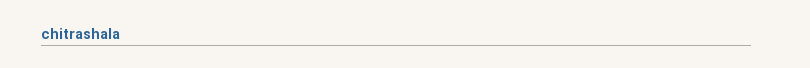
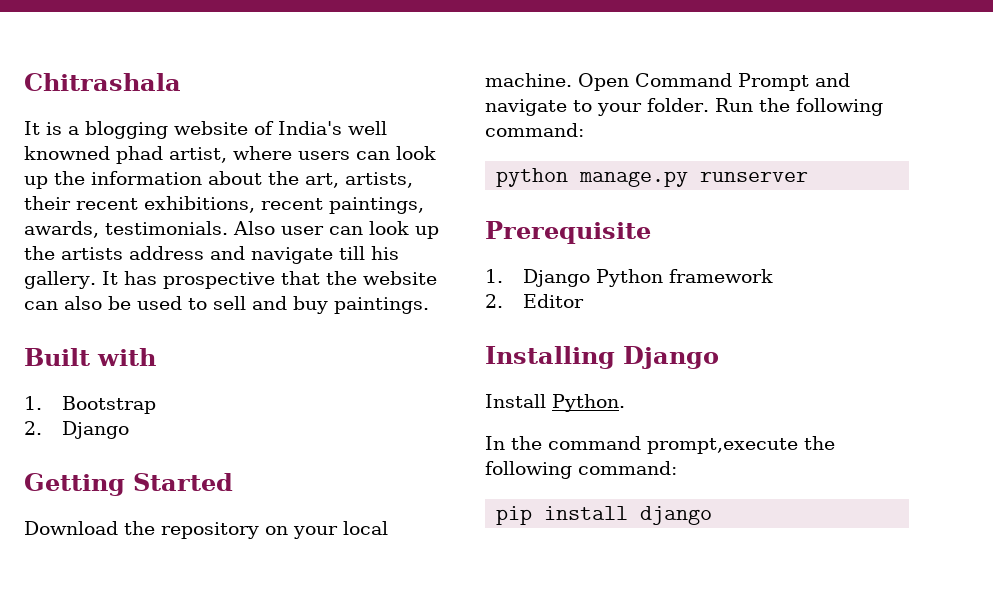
- chitrashala
+ Chitrashala
+ It is a blogging website of India's well knowned phad artist, where users can look up the information about the art, artists, their recent exhibitions, recent paintings, awards, testimonials. Also user can look up the artists address and navigate till his gallery. It has prospective that the website can also be used to sell and buy paintings.
+ Built with
+ 1. Bootstrap
+ 2. Django
+ Getting Started
+ Download the repository on your local machine. Open Command Prompt and navigate to your folder. Run the following command:
+ python manage.py runserver
+ Prerequisite
+ 1. Django Python framework
+ 2. Editor
+ Installing Django
+ Install Python.
+ In the command prompt,execute the following command:
+ pip install django

